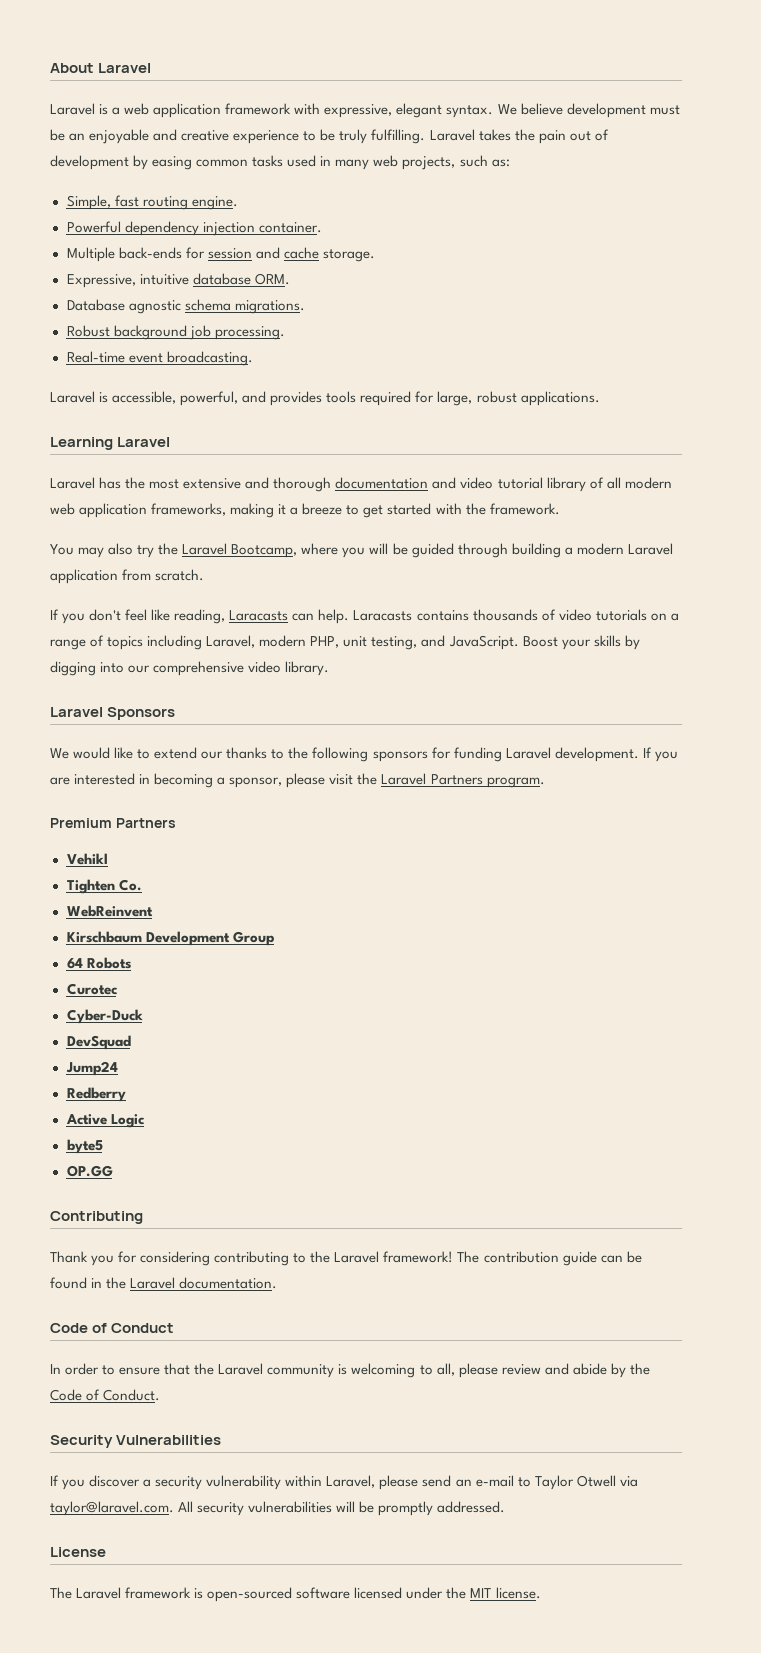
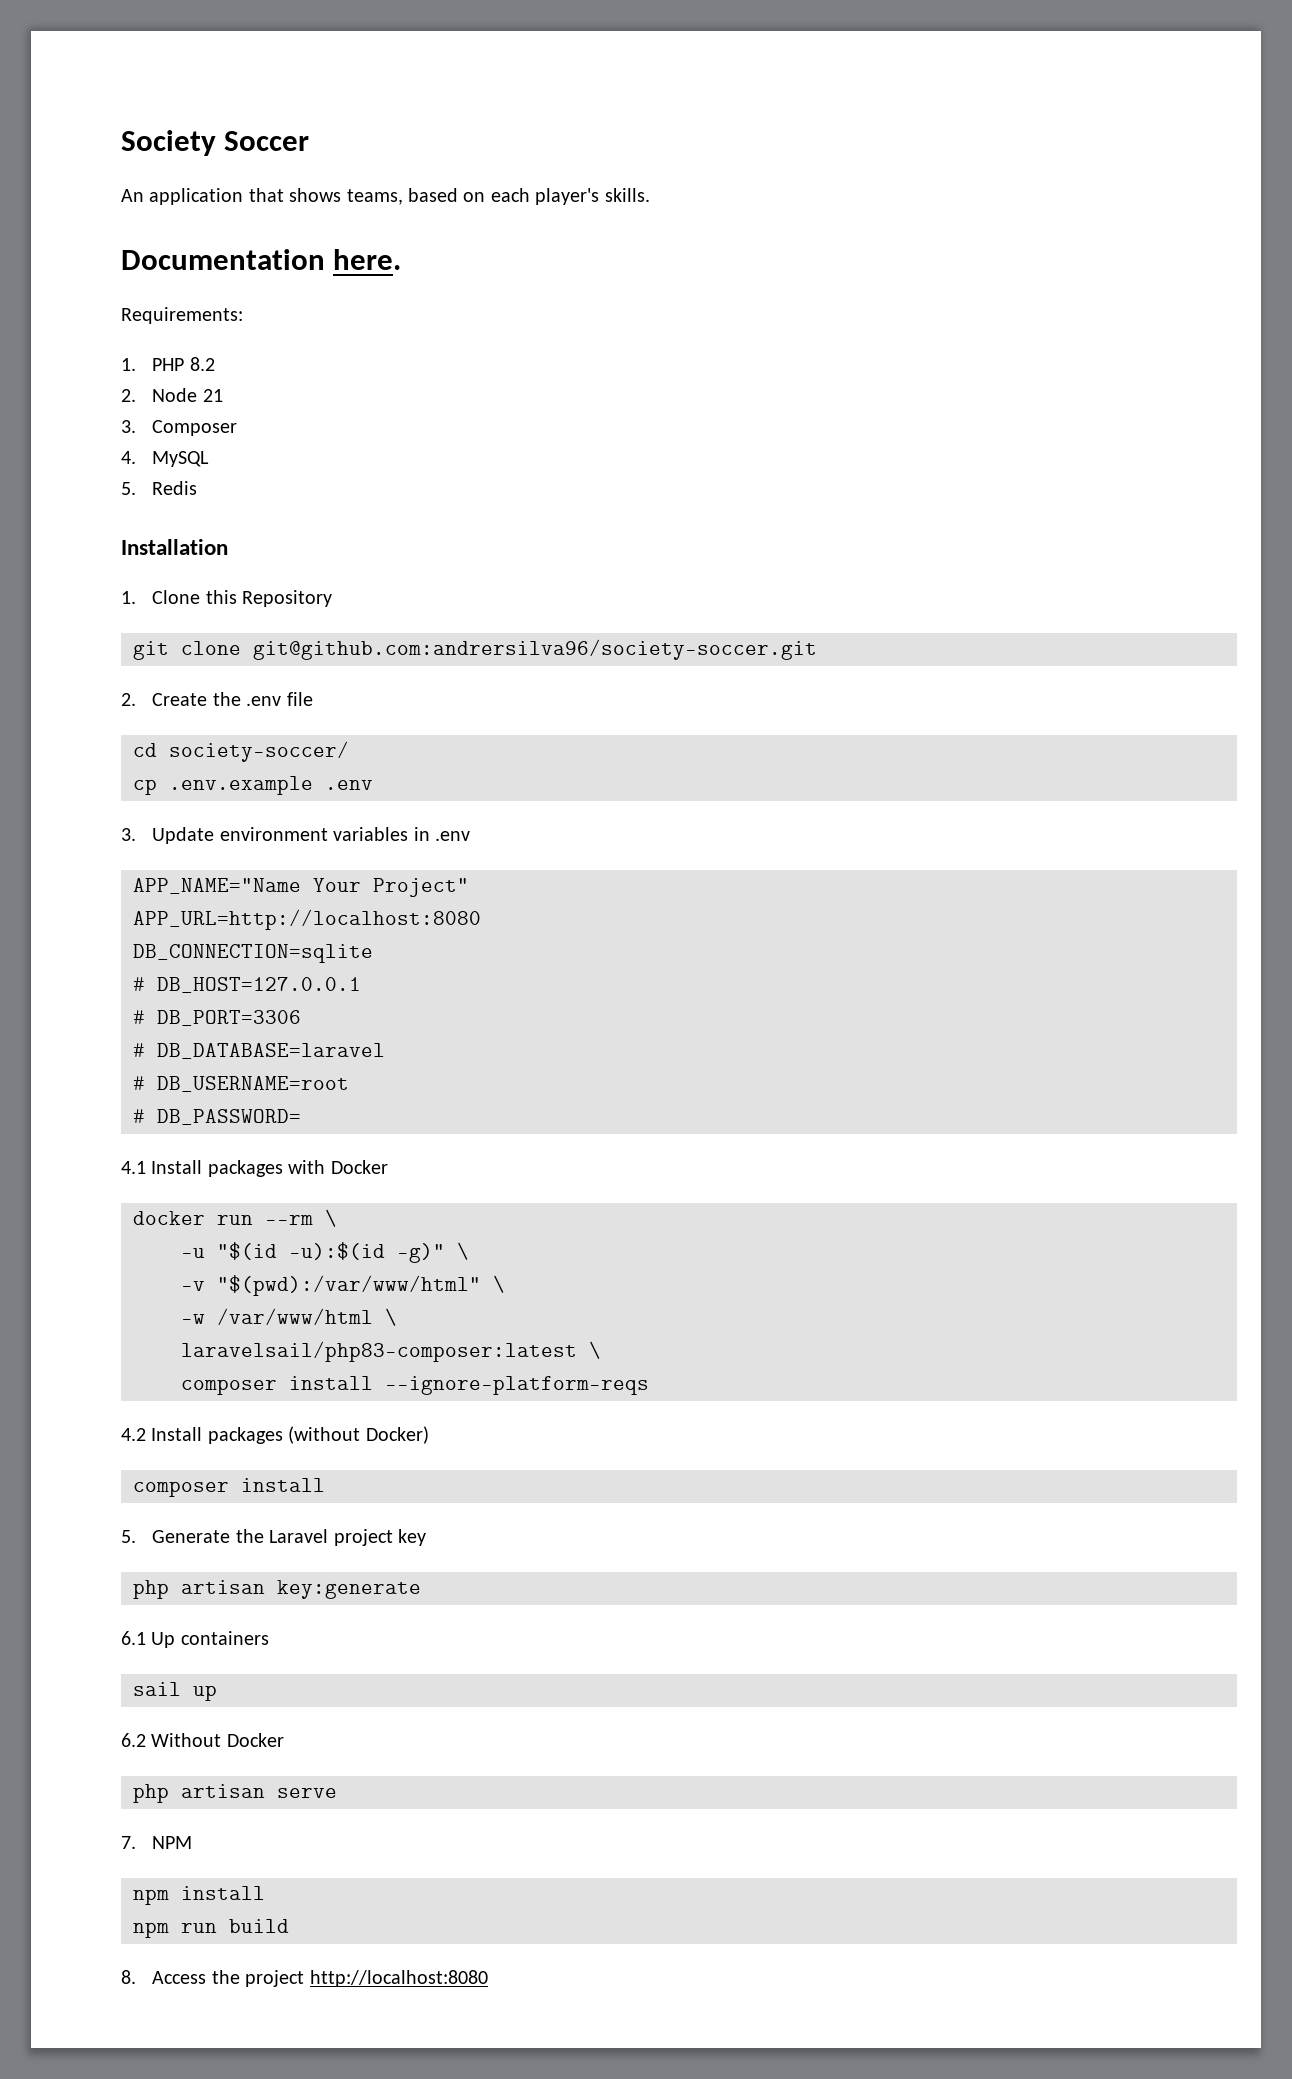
- About Laravel
- Laravel is a web application framework with expressive, elegant syntax. We believe development must be an enjoyable and creative experience to be truly fulfilling. Laravel takes the pain out of development by easing common tasks used in many web projects, such as:
- Simple, fast routing engine.
- Powerful dependency injection container.
- Multiple back-ends for session and cache storage.
- Expressive, intuitive database ORM.
- Database agnostic schema migrations.
- Robust background job processing.
- Real-time event broadcasting.
- Laravel is accessible, powerful, and provides tools required for large, robust applications.
- Learning Laravel
- Laravel has the most extensive and thorough documentation and video tutorial library of all modern web application frameworks, making it a breeze to get started with the framework.
- You may also try the Laravel Bootcamp, where you will be guided through building a modern Laravel application from scratch.
- If you don't feel like reading, Laracasts can help. Laracasts contains thousands of video tutorials on a range of topics including Laravel, modern PHP, unit testing, and JavaScript. Boost your skills by digging into our comprehensive video library.
- Laravel Sponsors
- We would like to extend our thanks to the following sponsors for funding Laravel development. If you are interested in becoming a sponsor, please visit the Laravel Partners program.
- Premium Partners
- Vehikl
- Tighten Co.
- WebReinvent
- Kirschbaum Development Group
- 64 Robots
- Curotec
- Cyber-Duck
- DevSquad
- Jump24
- Redberry
- Active Logic
- byte5
- OP.GG
- Contributing
- Thank you for considering contributing to the Laravel framework! The contribution guide can be found in the Laravel documentation.
- Code of Conduct
- In order to ensure that the Laravel community is welcoming to all, please review and abide by the Code of Conduct.
- Security Vulnerabilities
- If you discover a security vulnerability within Laravel, please send an e-mail to Taylor Otwell via taylor@laravel.com. All security vulnerabilities will be promptly addressed.
- License
- The Laravel framework is open-sourced software licensed under the MIT license.
+ Society Soccer
+ An application that shows teams, based on each player's skills.
+ Documentation here.
+ Requirements:
+ 1. PHP 8.2
+ 2. Node 21
+ 3. Composer
+ 4. MySQL
+ 5. Redis
+ Installation
+ 1. Clone this Repository
+ git clone git@github.com:andrersilva96/society-soccer.git
+ 2. Create the .env file
+ cd society-soccer/
+ cp .env.example .env
+ 3. Update environment variables in .env
+ APP_NAME="Name Your Project"
+ APP_URL=http://localhost:8080
+ DB_CONNECTION=sqlite
+ # DB_HOST=127.0.0.1
+ # DB_PORT=3306
+ # DB_DATABASE=laravel
+ # DB_USERNAME=root
+ # DB_PASSWORD=
+ 4.1 Install packages with Docker
+ docker run --rm \
+ -u "$(id -u):$(id -g)" \
+ -v "$(pwd):/var/www/html" \
+ -w /var/www/html \
+ laravelsail/php83-composer:latest \
+ composer install --ignore-platform-reqs
+ 4.2 Install packages (without Docker)
+ composer install
+ 5. Generate the Laravel project key
+ php artisan key:generate
+ 6.1 Up containers
+ sail up
+ 6.2 Without Docker
+ php artisan serve
+ 7. NPM
+ npm install
+ npm run build
+ 8. Access the project http://localhost:8080

